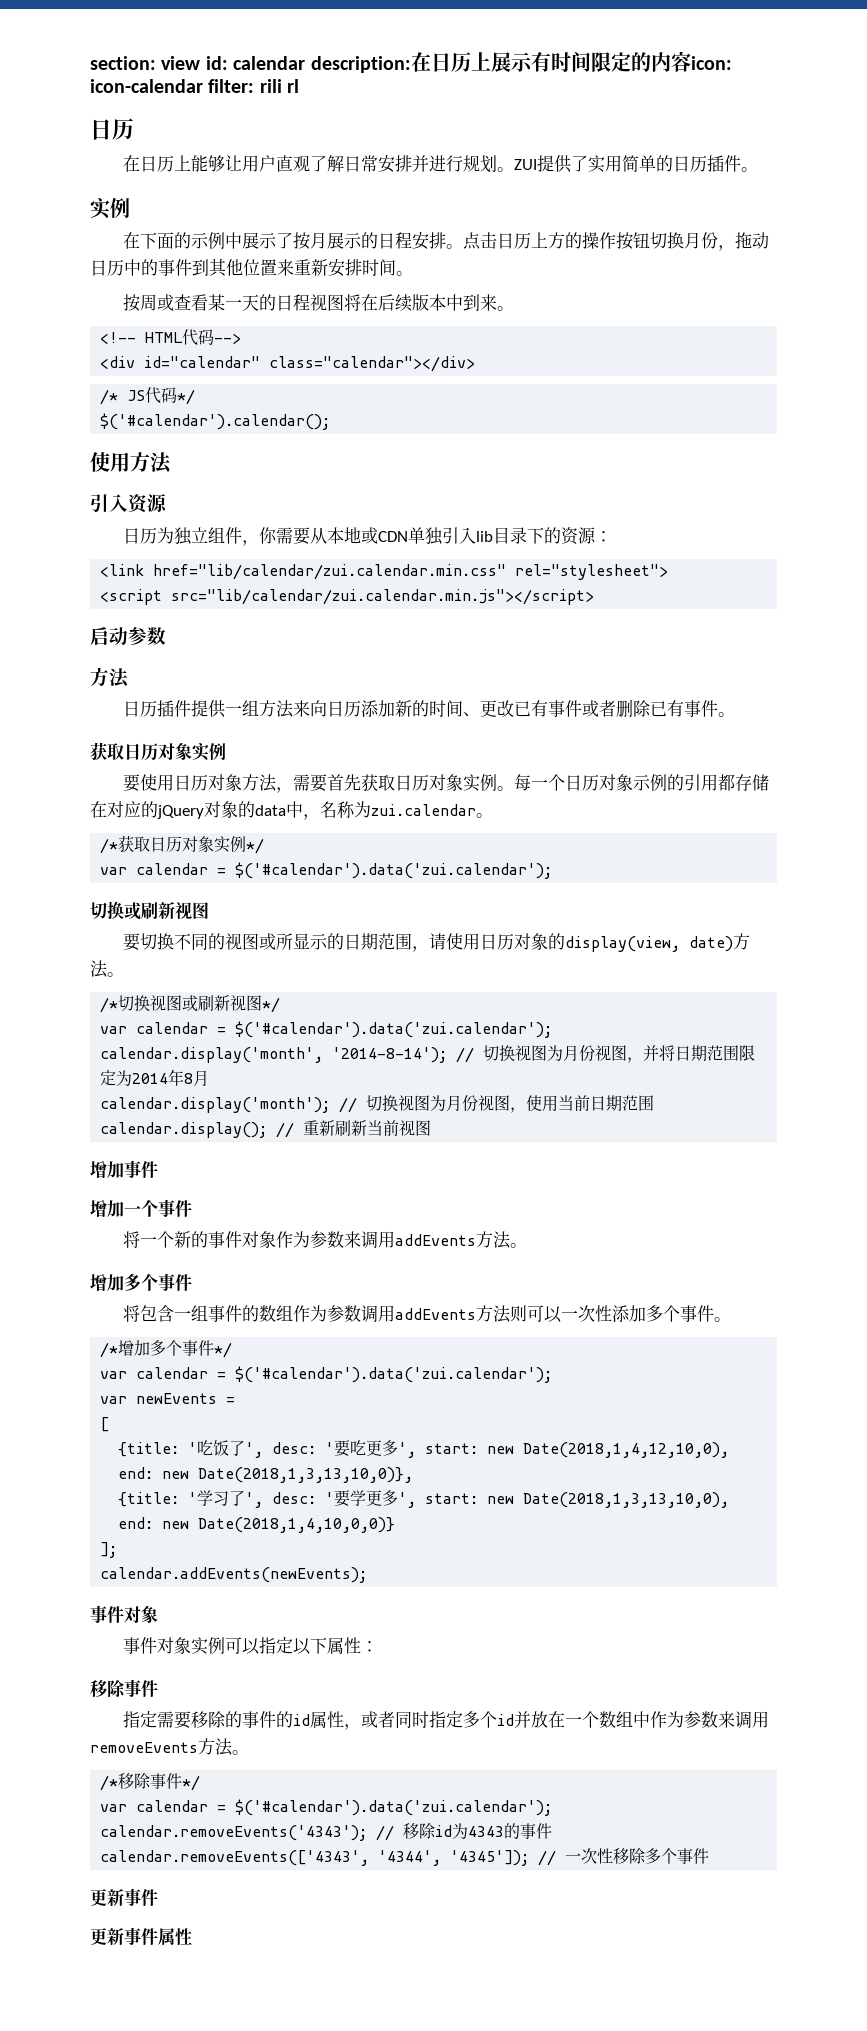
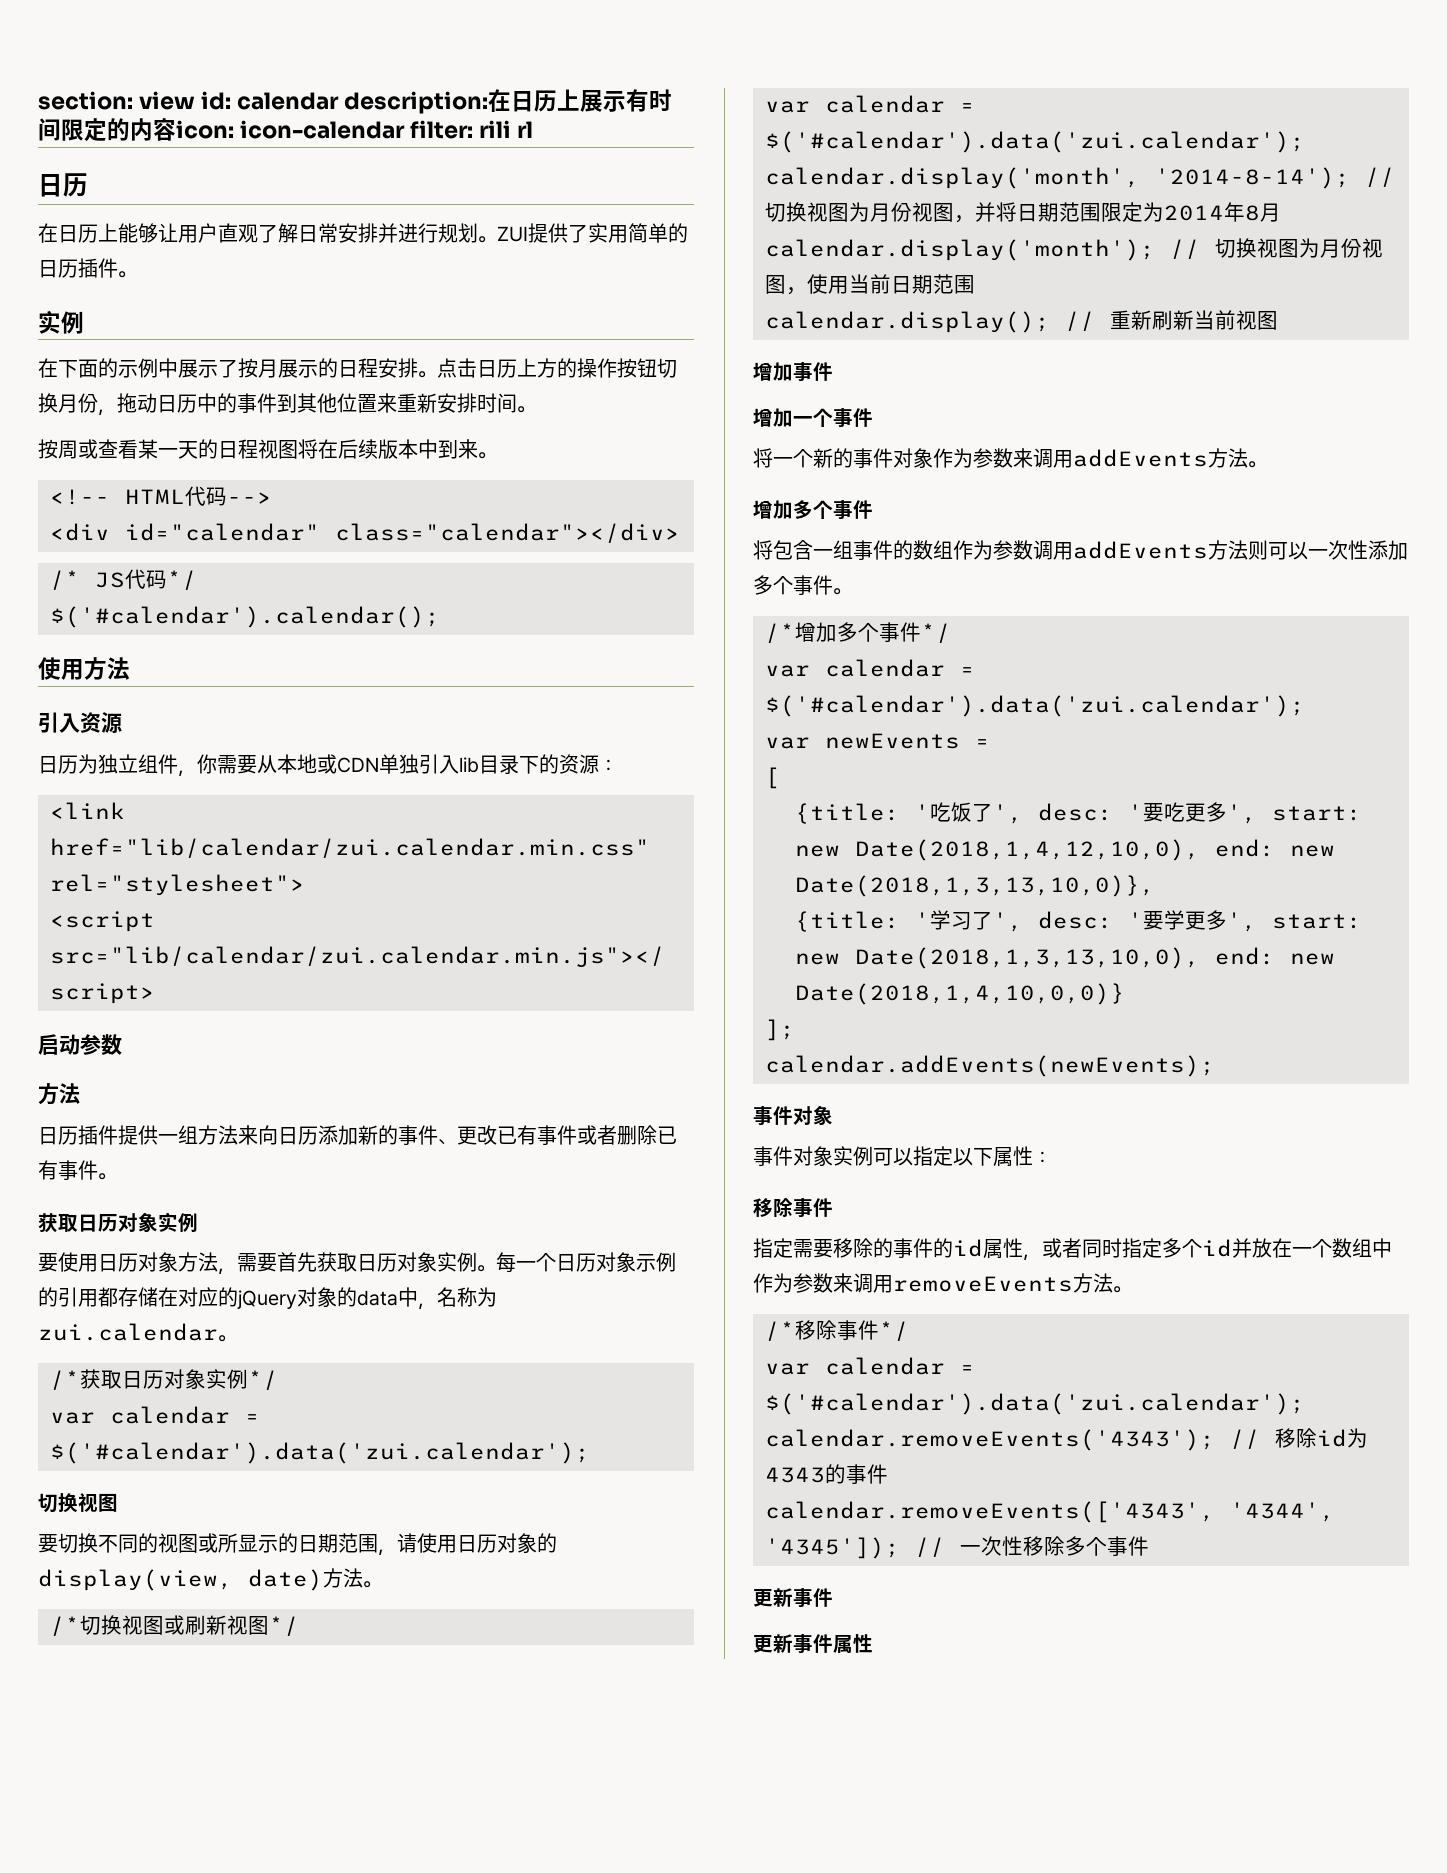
- 日历插件提供一组方法来向日历添加新的时间、更改已有事件或者删除已有事件。
+ 日历插件提供一组方法来向日历添加新的事件、更改已有事件或者删除已有事件。
  /*获取日历对象实例*/
  var calendar = $('#calendar').data('zui.calendar');
- 切换或刷新视图
+ 切换视图

